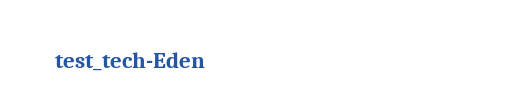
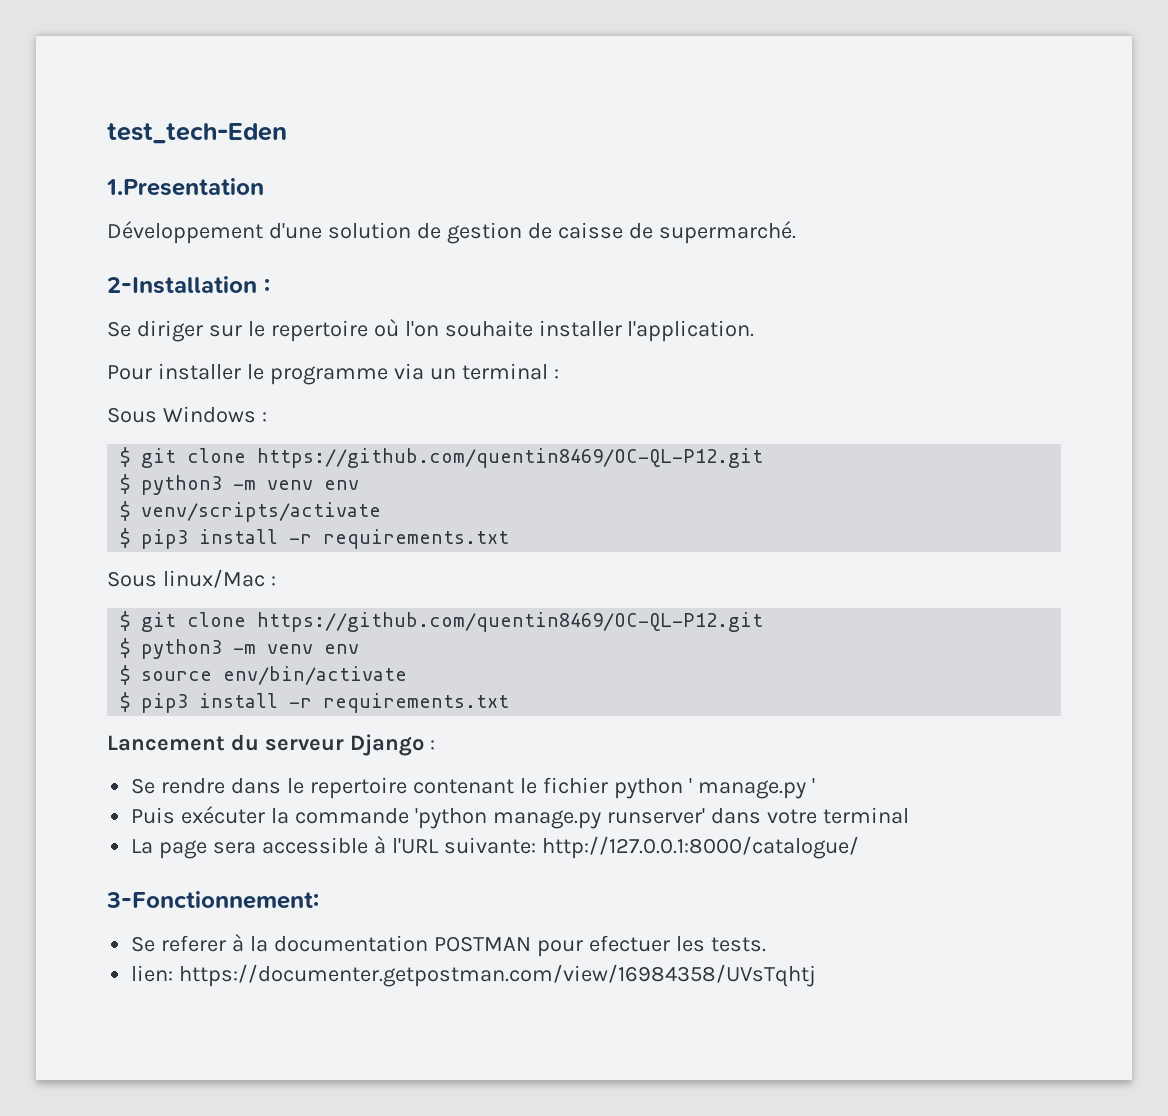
+ 1.Presentation
+ Développement d'une solution de gestion de caisse de supermarché.
+ 2-Installation :
+ Se diriger sur le repertoire où l'on souhaite installer l'application.
+ Pour installer le programme via un terminal :
+ Sous Windows :
+ $ git clone https://github.com/quentin8469/OC-QL-P12.git
+ $ python3 -m venv env
+ $ venv/scripts/activate
+ $ pip3 install -r requirements.txt
+ Sous linux/Mac :
+ $ git clone https://github.com/quentin8469/OC-QL-P12.git
+ $ python3 -m venv env
+ $ source env/bin/activate
+ $ pip3 install -r requirements.txt
+ Lancement du serveur Django :
+ Se rendre dans le repertoire contenant le fichier python ' manage.py '
+ Puis exécuter la commande 'python manage.py runserver' dans votre terminal
+ La page sera accessible à l'URL suivante: http://127.0.0.1:8000/catalogue/
+ 3-Fonctionnement:
+ Se referer à la documentation POSTMAN pour efectuer les tests.
+ lien: https://documenter.getpostman.com/view/16984358/UVsTqhtj

